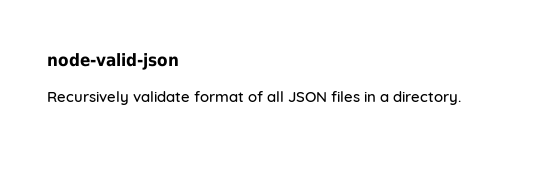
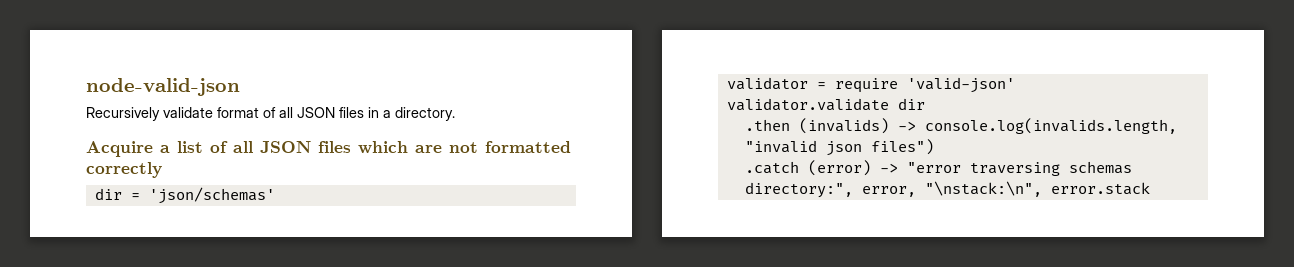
+ Acquire a list of all JSON files which are not formatted correctly
+ dir = 'json/schemas'
+ validator = require 'valid-json'
+ validator.validate dir
+ .then (invalids) -> console.log(invalids.length, "invalid json files")
+ .catch (error) -> "error traversing schemas directory:", error, "\nstack:\n", error.stack

